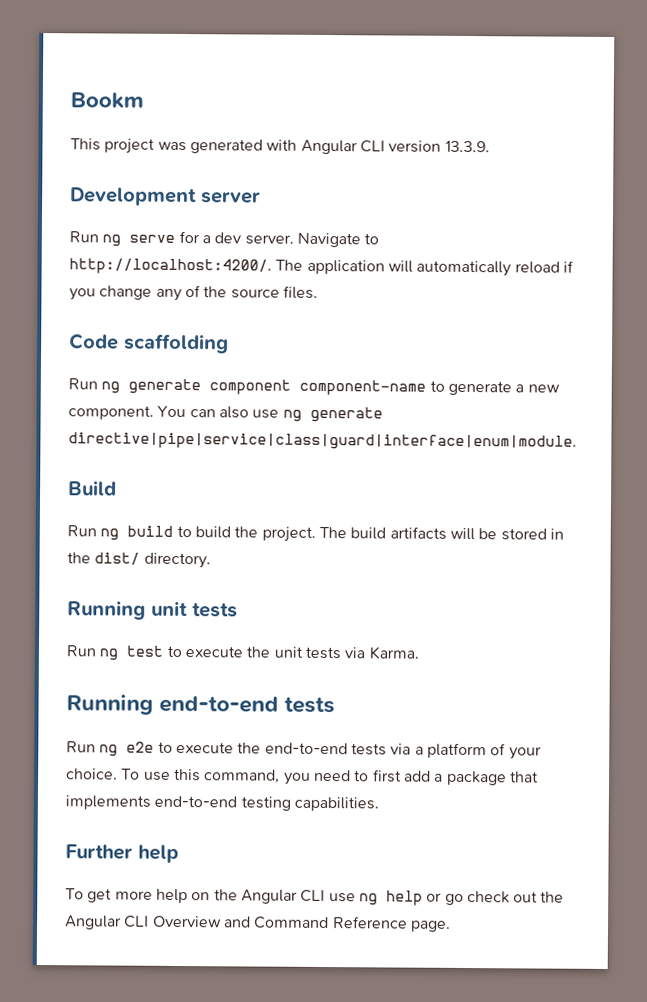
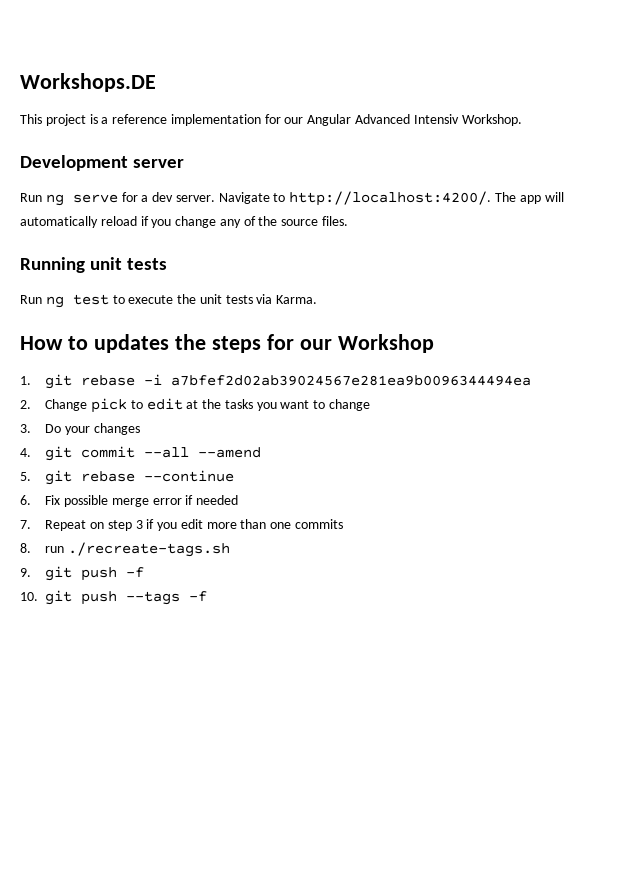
- Bookm
+ Workshops.DE
- This project was generated with Angular CLI version 13.3.9.
+ This project is a reference implementation for our Angular Advanced Intensiv Workshop.
- The application will automatically reload if you change any of the source files.
+ The app will automatically reload if you change any of the source files.
- Code scaffolding
- Run ng generate component component-name to generate a new component. You can also use ng generate directive|pipe|service|class|guard|interface|enum|module.
- Build
- Run ng build to build the project. The build artifacts will be stored in the dist/ directory.
- Running end-to-end tests
- Run ng e2e to execute the end-to-end tests via a platform of your choice. To use this command, you need to first add a package that implements end-to-end testing capabilities.
- Further help
- To get more help on the Angular CLI use ng help or go check out the Angular CLI Overview and Command Reference page.
+ How to updates the steps for our Workshop
+ 1. git rebase -i a7bfef2d02ab39024567e281ea9b0096344494ea
+ 2. Change pick to edit at the tasks you want to change
+ 3. Do your changes
+ 4. git commit --all --amend
+ 5. git rebase --continue
+ 6. Fix possible merge error if needed
+ 7. Repeat on step 3 if you edit more than one commits
+ 8. run ./recreate-tags.sh
+ 9. git push -f
+ 10. git push --tags -f

